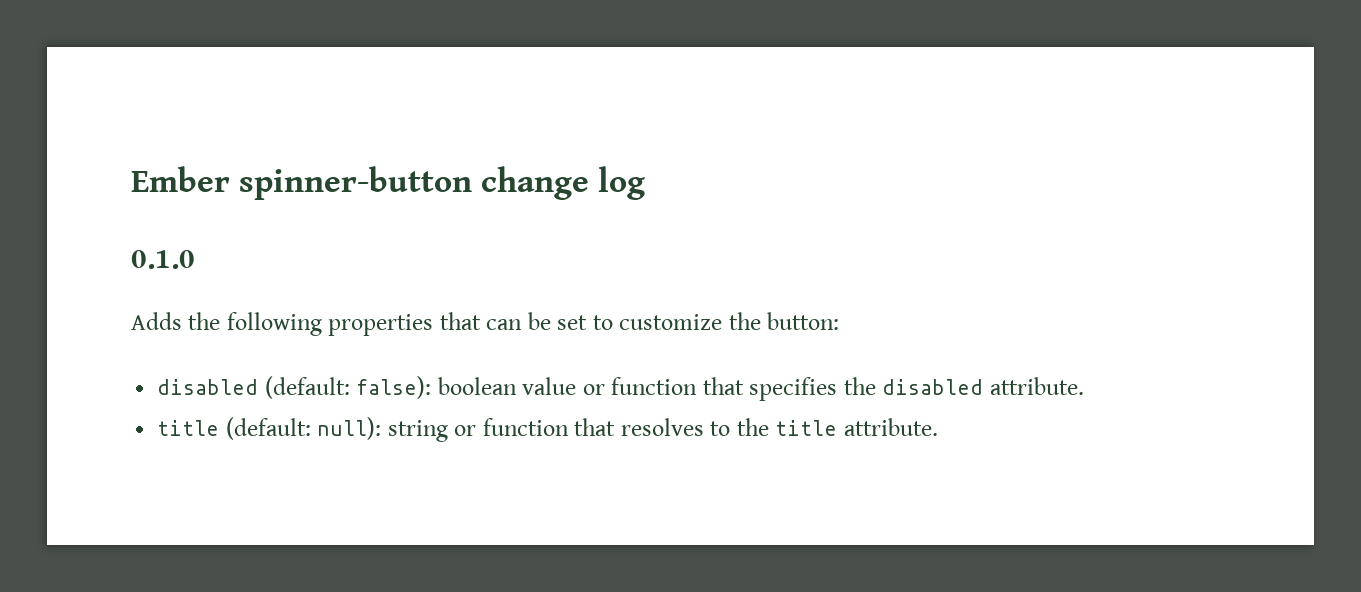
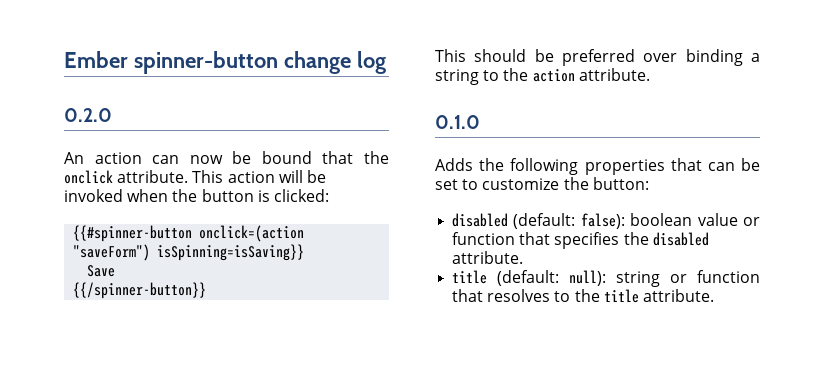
+ 0.2.0
+ An action can now be bound that the onclick attribute. This action will be invoked when the button is clicked:
+ {{#spinner-button onclick=(action "saveForm") isSpinning=isSaving}}
+ Save
+ {{/spinner-button}}
+ This should be preferred over binding a string to the action attribute.

